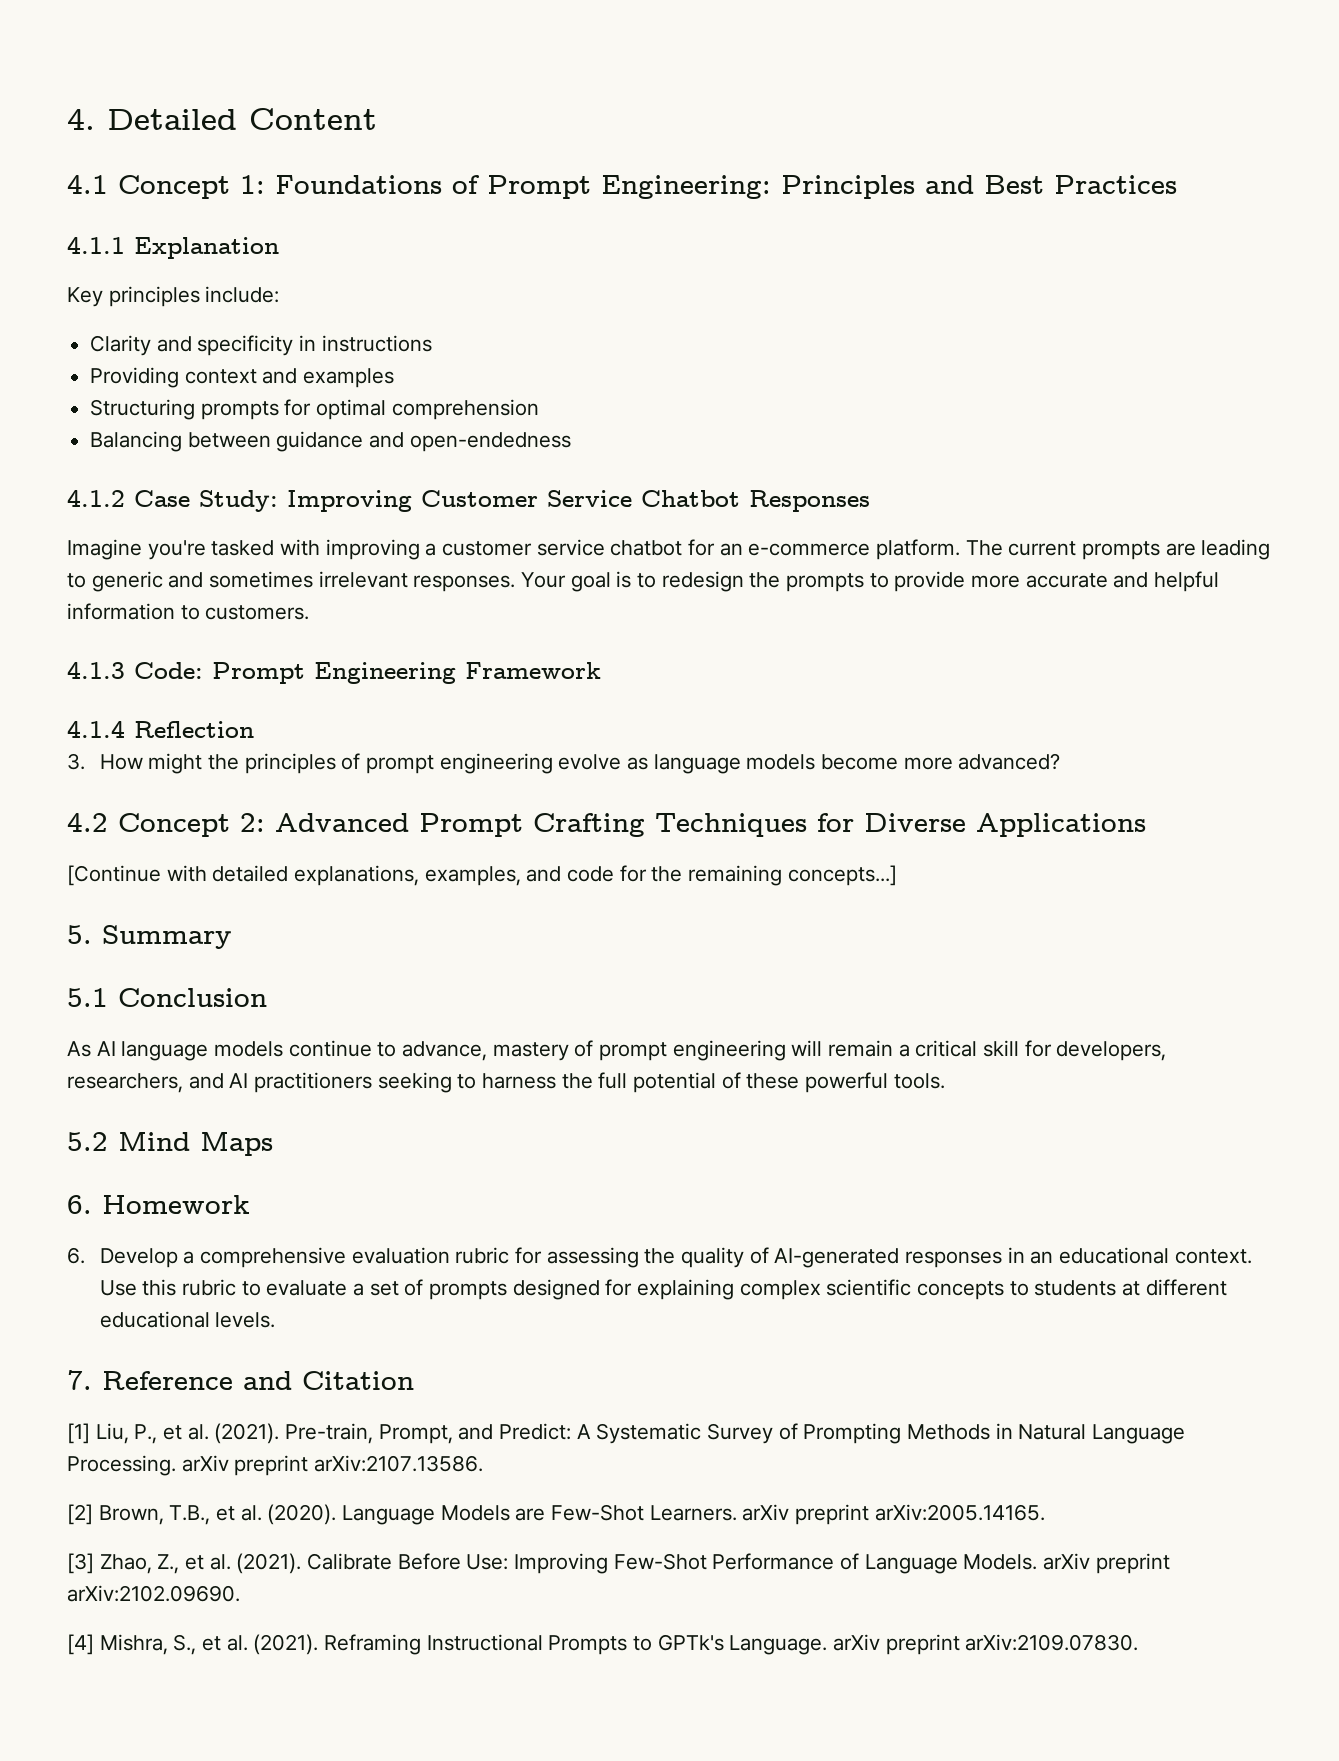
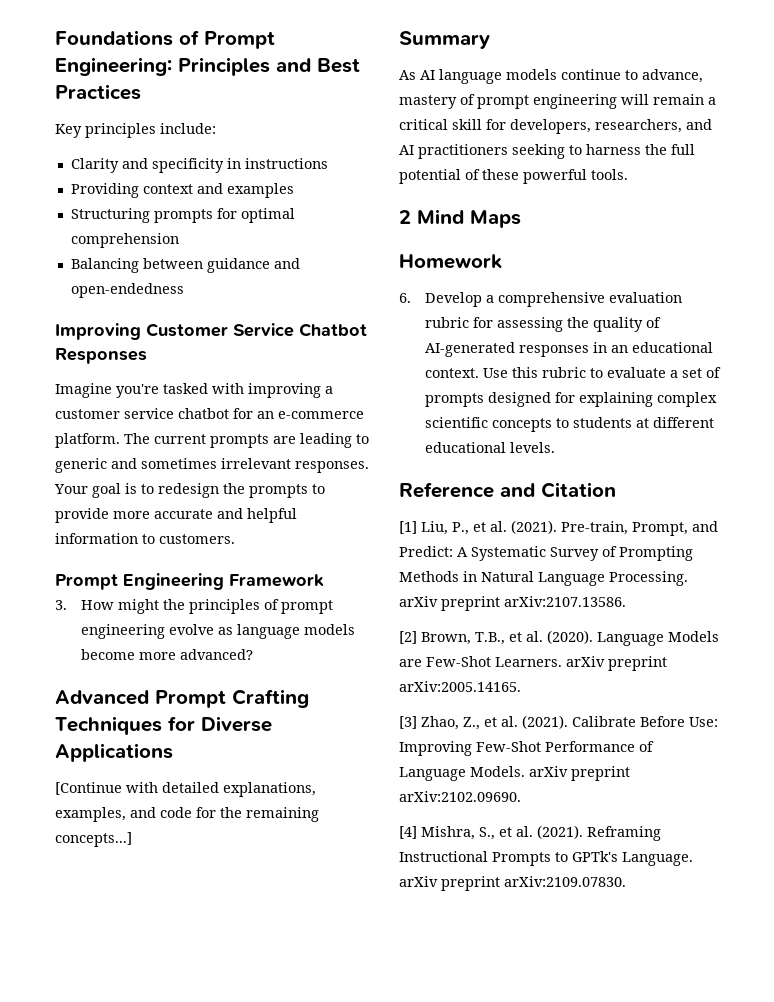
- 4. Detailed Content
- 4.1 Concept 1: Foundations of Prompt Engineering: Principles and Best Practices
+ Foundations of Prompt Engineering: Principles and Best Practices
- 4.1.1 Explanation
- 4.1.2 Case Study: Improving Customer Service Chatbot Responses
+ Improving Customer Service Chatbot Responses
- 4.1.3 Code: Prompt Engineering Framework
+ Prompt Engineering Framework
- 4.1.4 Reflection
- 4.2 Concept 2: Advanced Prompt Crafting Techniques for Diverse Applications
+ Advanced Prompt Crafting Techniques for Diverse Applications
- 5. Summary
+ Summary
- 5.1 Conclusion
- 5.2 Mind Maps
+ 2 Mind Maps
- 6. Homework
+ Homework
- 7. Reference and Citation
+ Reference and Citation

